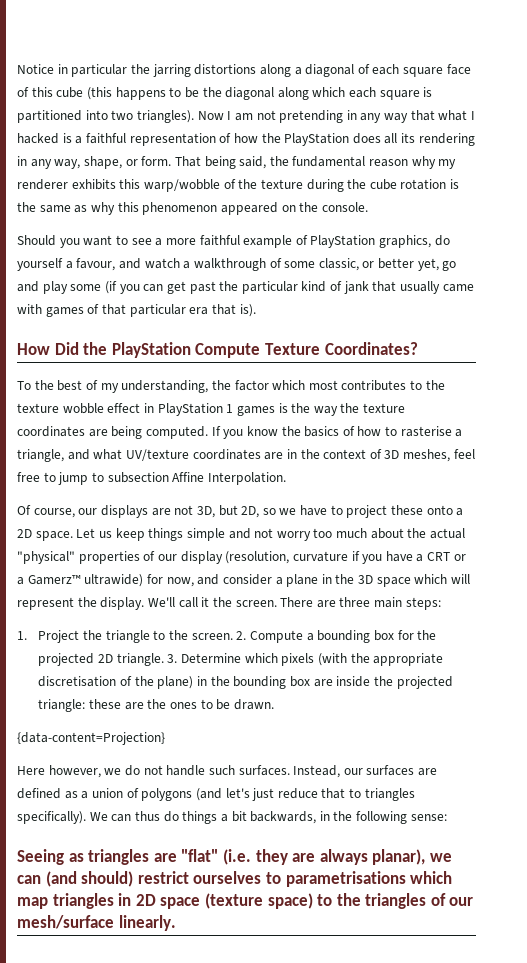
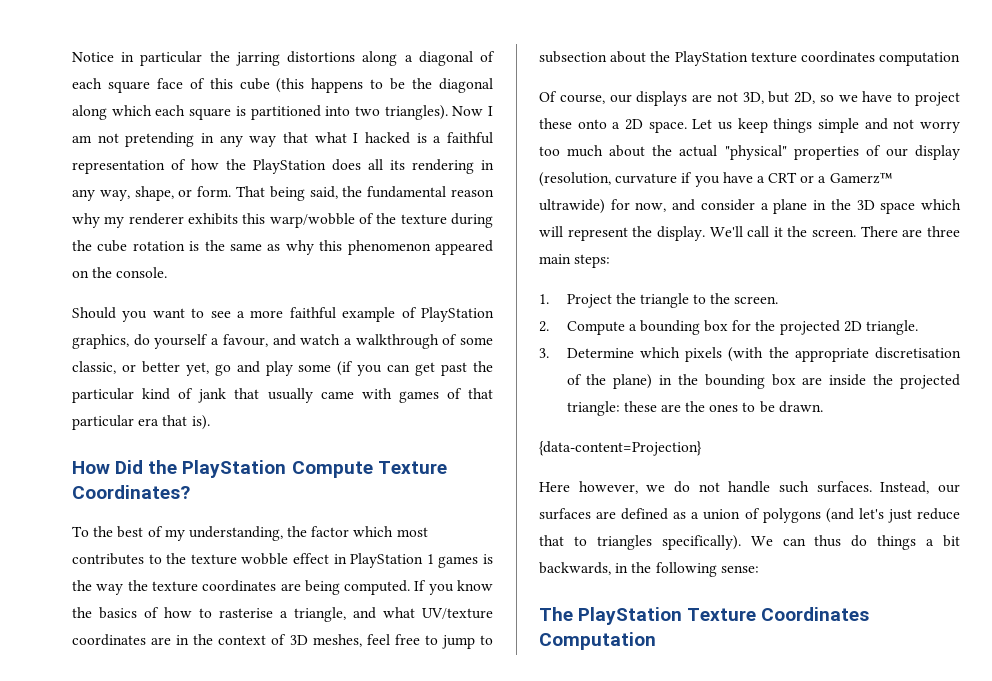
- If you know the basics of how to rasterise a triangle, and what UV/texture coordinates are in the context of 3D meshes, feel free to jump to subsection Affine Interpolation.
+ If you know the basics of how to rasterise a triangle, and what UV/texture coordinates are in the context of 3D meshes, feel free to jump to subsection about the PlayStation texture coordinates computation
- 1. Project the triangle to the screen. 2. Compute a bounding box for the projected 2D triangle. 3. Determine which pixels (with the appropriate discretisation of the plane) in the bounding box are inside the projected triangle: these are the ones to be drawn.
+ 1. Project the triangle to the screen.
+ 2. Compute a bounding box for the projected 2D triangle.
+ 3. Determine which pixels (with the appropriate discretisation of the plane) in the bounding box are inside the projected triangle: these are the ones to be drawn.
- Seeing as triangles are "flat" (i.e. they are always planar), we can (and should) restrict ourselves to parametrisations which map triangles in 2D space (texture space) to the triangles of our mesh/surface linearly.
+ The PlayStation Texture Coordinates Computation

